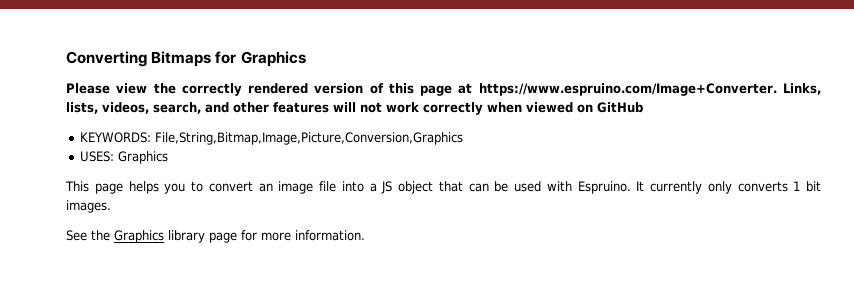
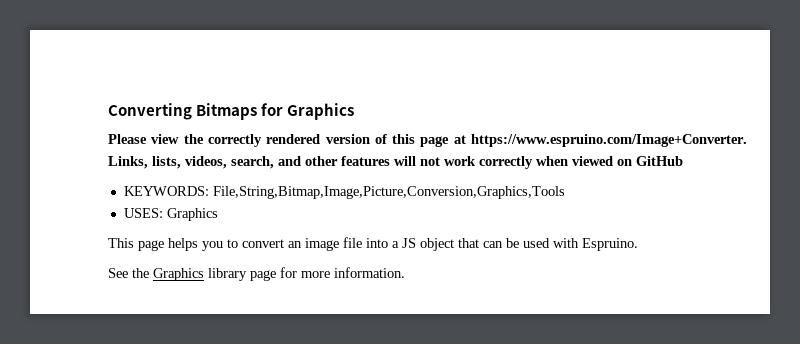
- KEYWORDS: File,String,Bitmap,Image,Picture,Conversion,Graphics
+ KEYWORDS: File,String,Bitmap,Image,Picture,Conversion,Graphics,Tools
- It currently only converts 1 bit images.

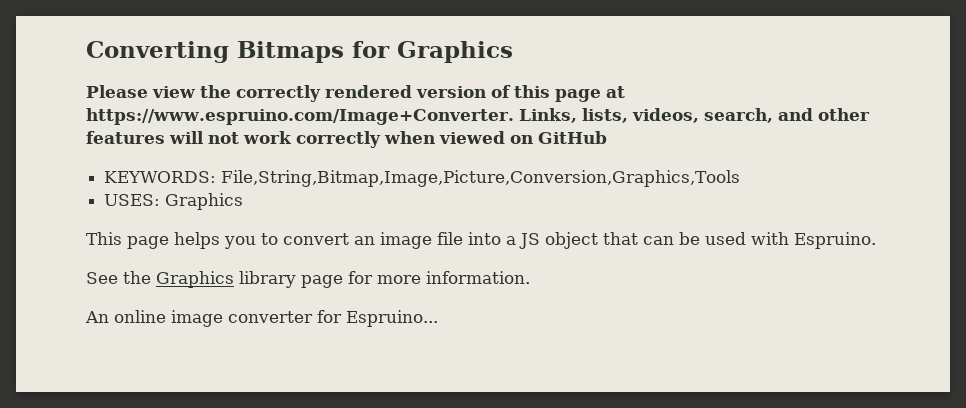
+ An online image converter for Espruino...

